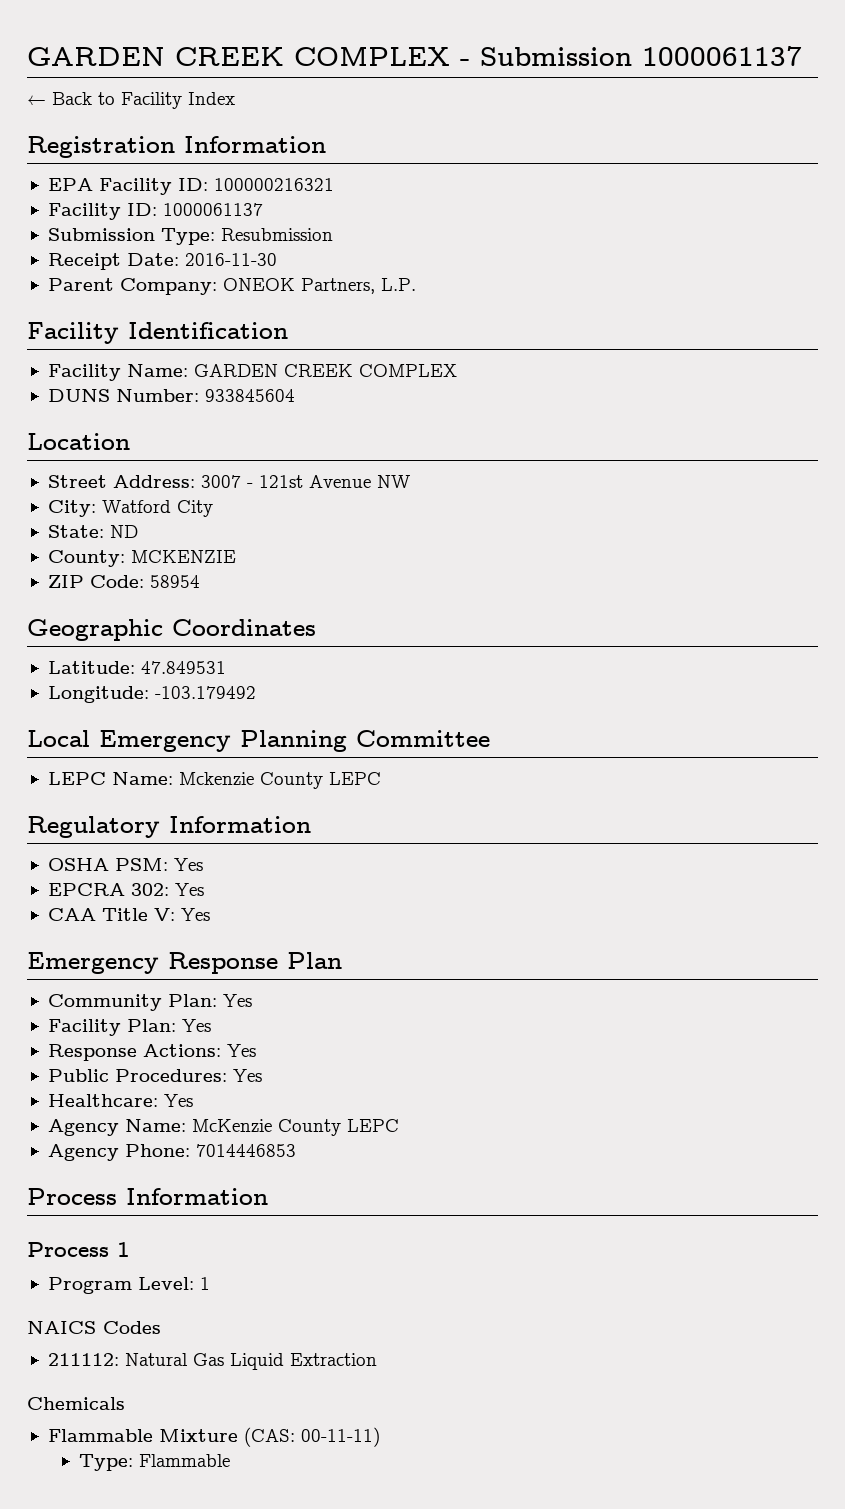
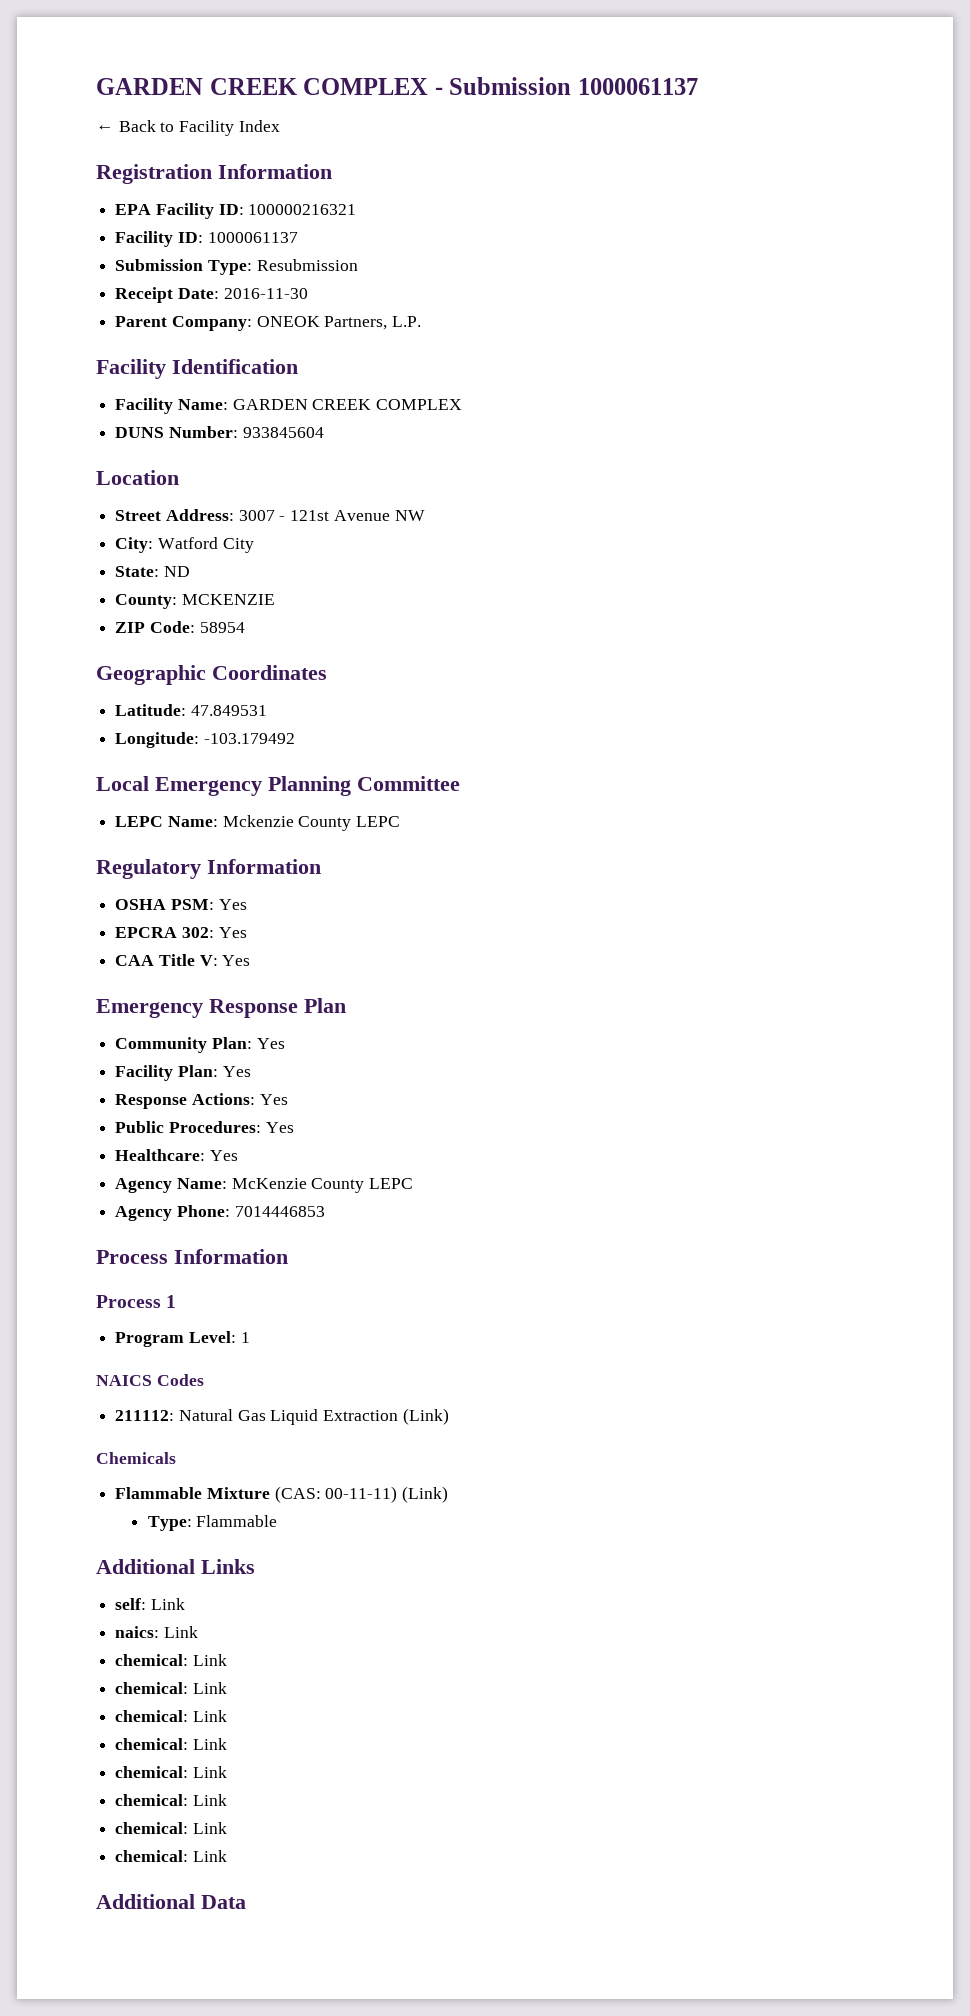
- 211112: Natural Gas Liquid Extraction
+ 211112: Natural Gas Liquid Extraction (Link)
- Flammable Mixture (CAS: 00-11-11)
+ Flammable Mixture (CAS: 00-11-11) (Link)
+ Additional Links
+ self: Link
+ naics: Link
+ chemical: Link
+ chemical: Link
+ chemical: Link
+ chemical: Link
+ chemical: Link
+ chemical: Link
+ chemical: Link
+ chemical: Link
+ Additional Data

